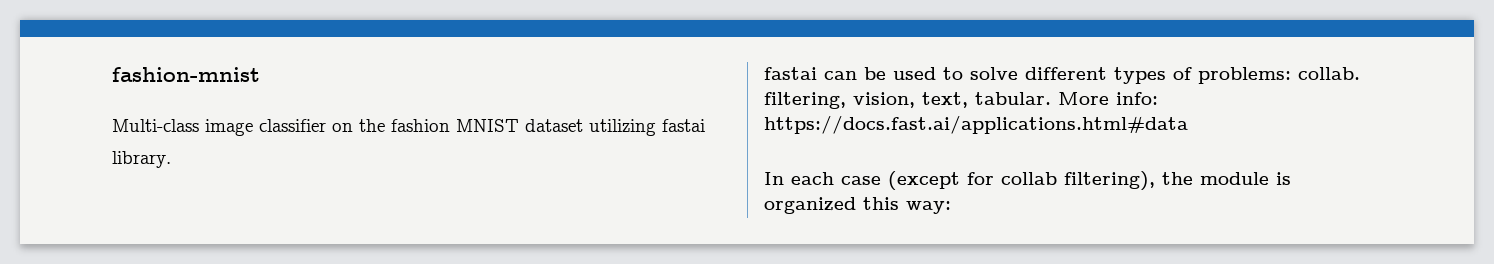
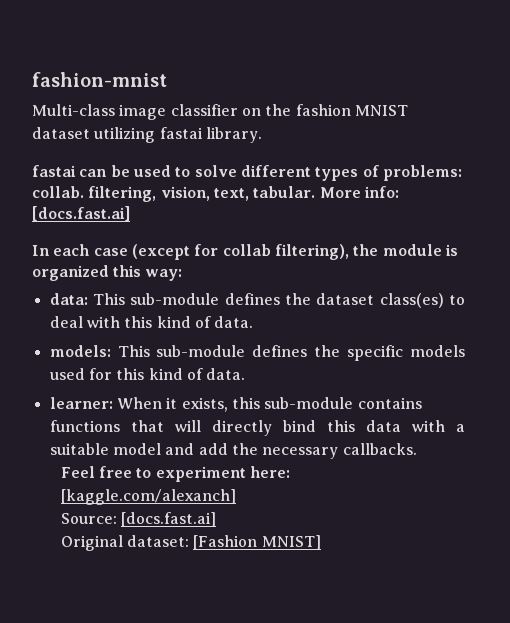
- More info: https://docs.fast.ai/applications.html#data
+ More info: [docs.fast.ai]
+ data: This sub-module defines the dataset class(es) to deal with this kind of data.
+ models: This sub-module defines the specific models used for this kind of data.
+ learner: When it exists, this sub-module contains functions that will directly bind this data with a suitable model and add the necessary callbacks.
+ Feel free to experiment here: [kaggle.com/alexanch]
+ Source: [docs.fast.ai]
+ Original dataset: [Fashion MNIST]

